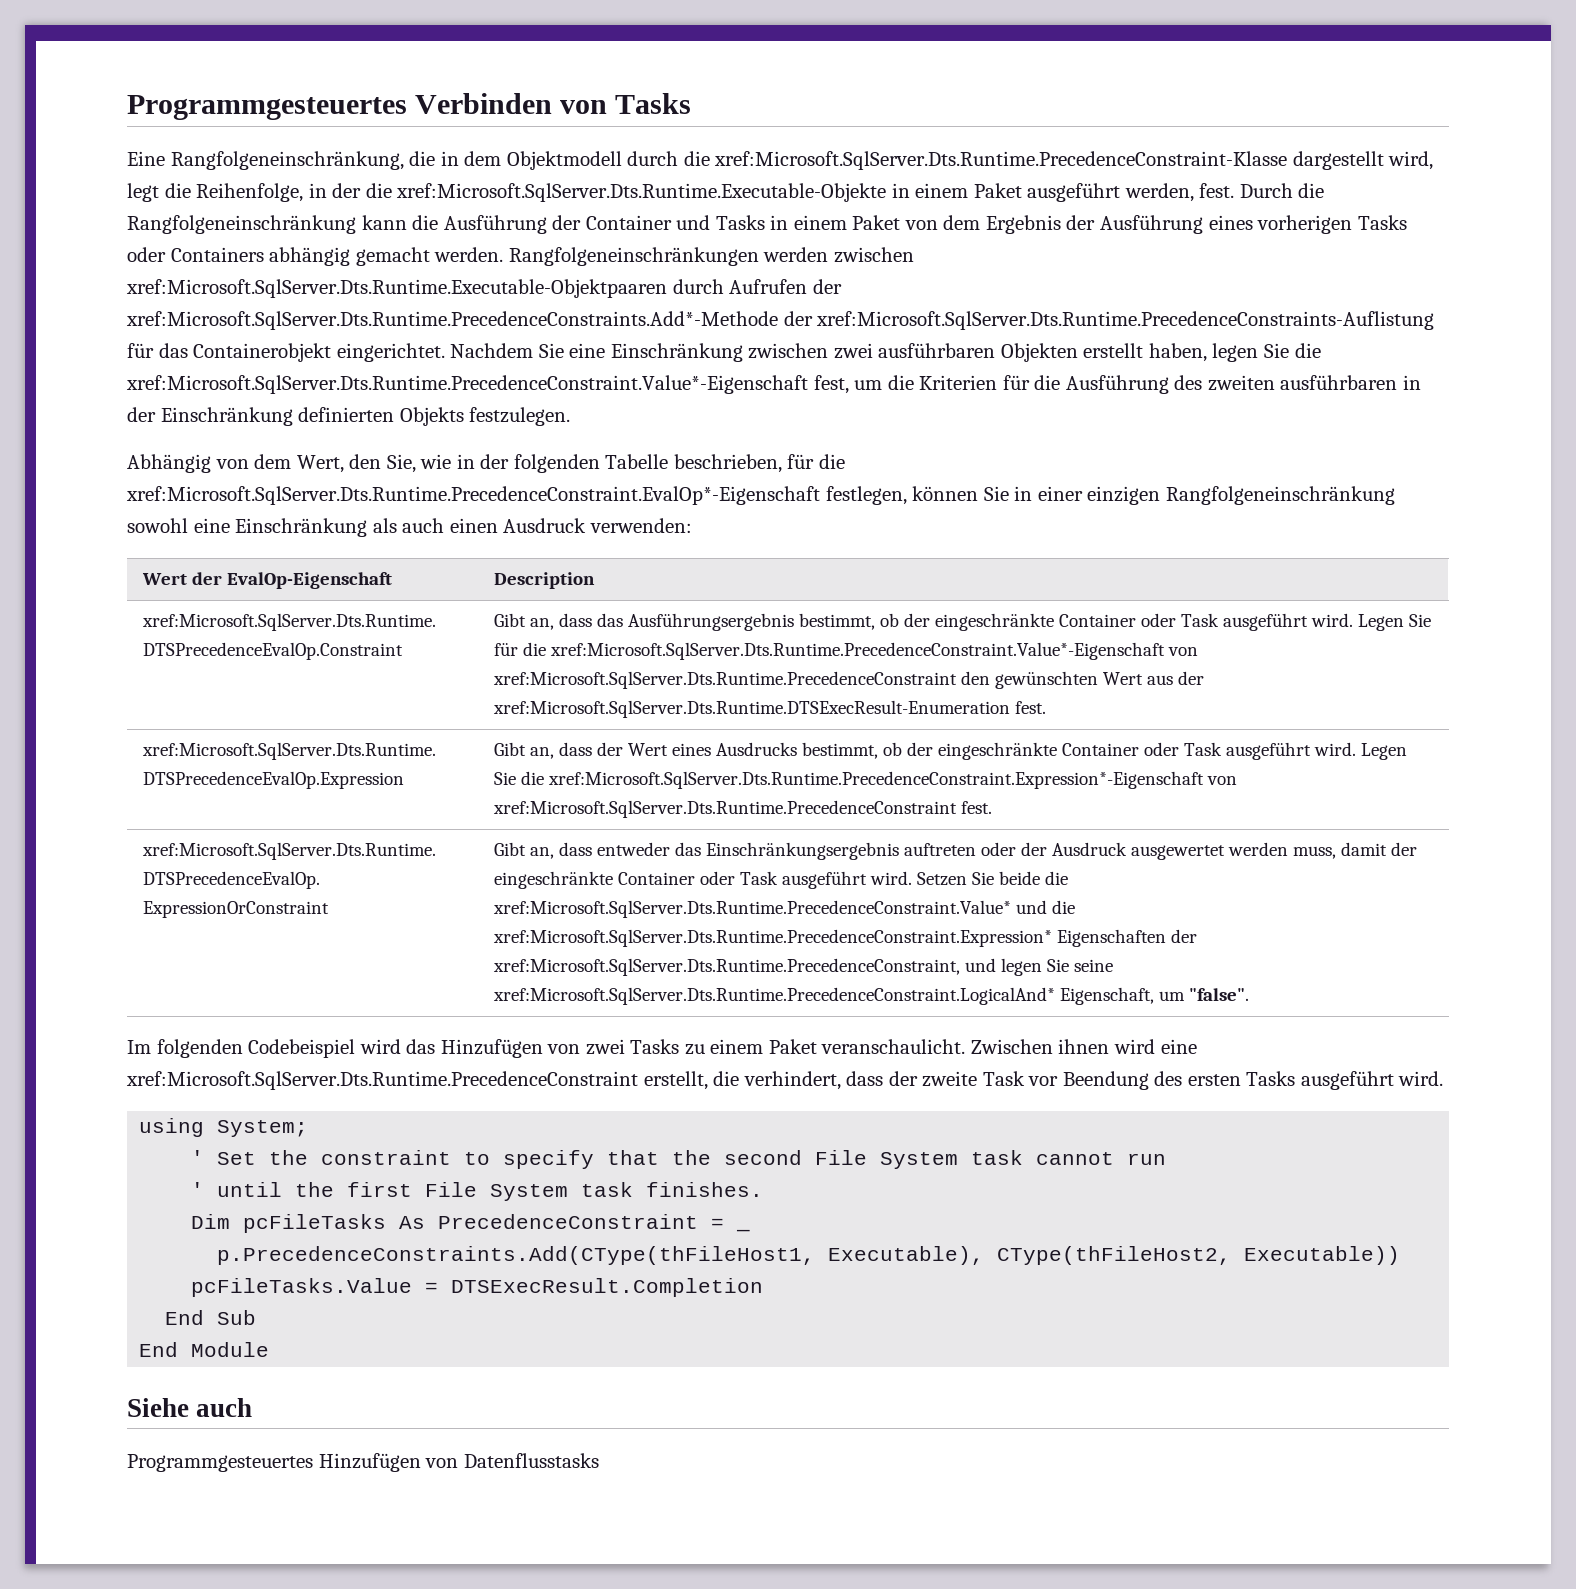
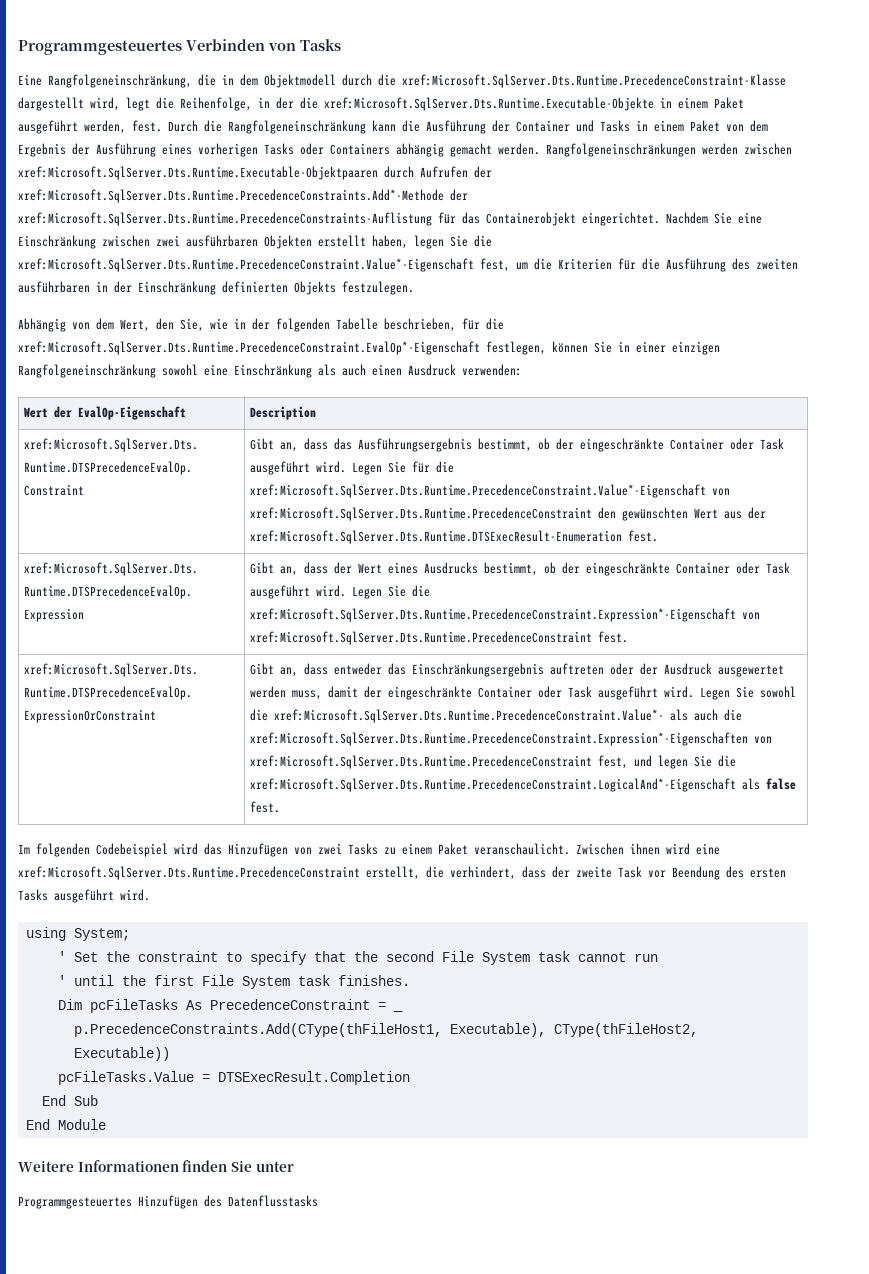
- Setzen Sie beide die xref:Microsoft.SqlServer.Dts.Runtime.PrecedenceConstraint.Value* und die xref:Microsoft.SqlServer.Dts.Runtime.PrecedenceConstraint.Expression* Eigenschaften der xref:Microsoft.SqlServer.Dts.Runtime.PrecedenceConstraint, und legen Sie seine xref:Microsoft.SqlServer.Dts.Runtime.PrecedenceConstraint.LogicalAnd* Eigenschaft, um "false".
+ Legen Sie sowohl die xref:Microsoft.SqlServer.Dts.Runtime.PrecedenceConstraint.Value*- als auch die xref:Microsoft.SqlServer.Dts.Runtime.PrecedenceConstraint.Expression*-Eigenschaften von xref:Microsoft.SqlServer.Dts.Runtime.PrecedenceConstraint fest, und legen Sie die xref:Microsoft.SqlServer.Dts.Runtime.PrecedenceConstraint.LogicalAnd*-Eigenschaft als false fest.
- Siehe auch
+ Weitere Informationen finden Sie unter
- Programmgesteuertes Hinzufügen von Datenflusstasks
+ Programmgesteuertes Hinzufügen des Datenflusstasks

